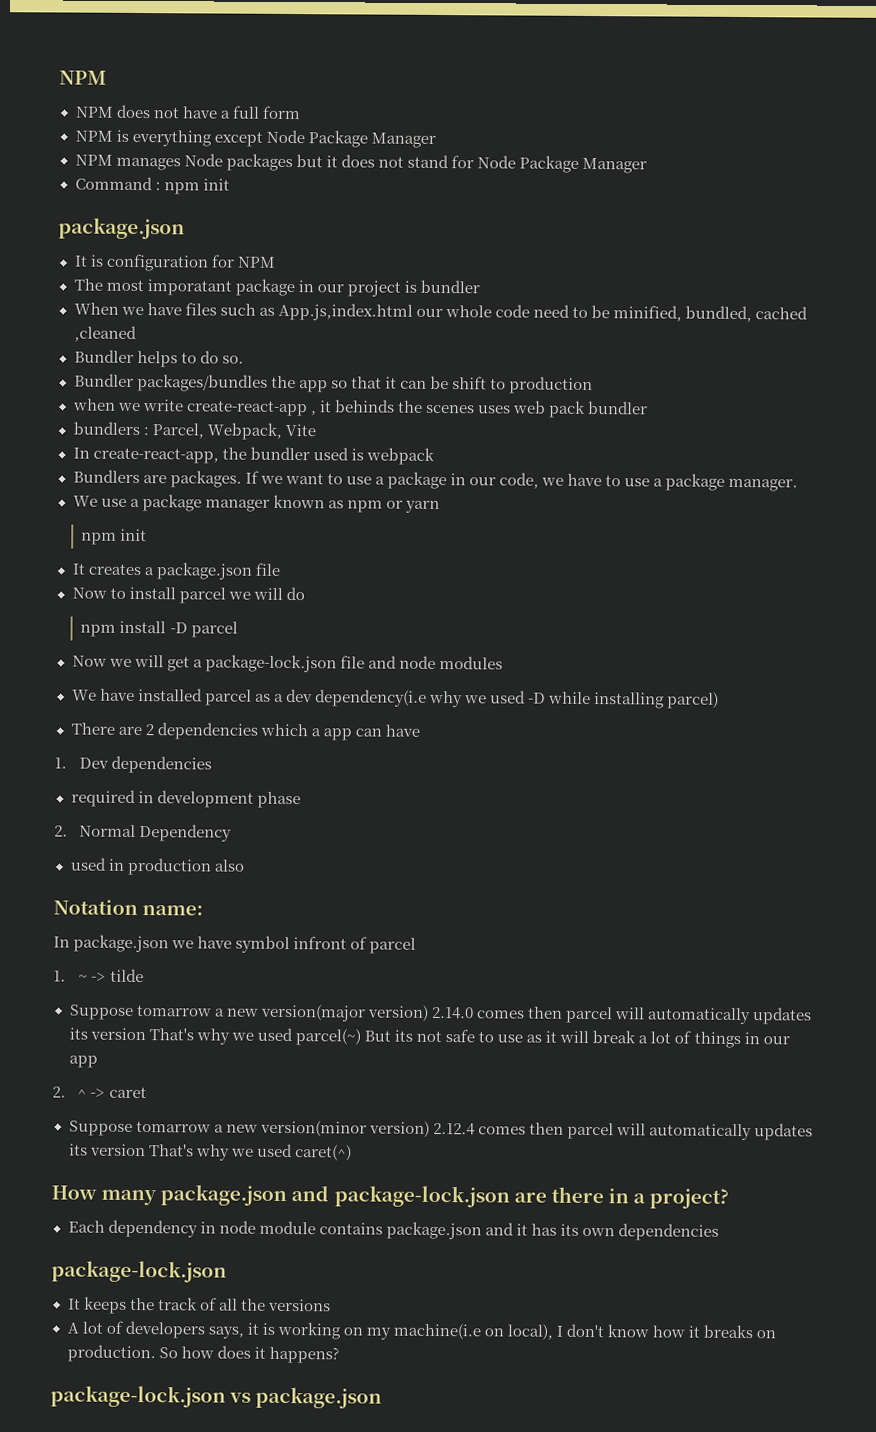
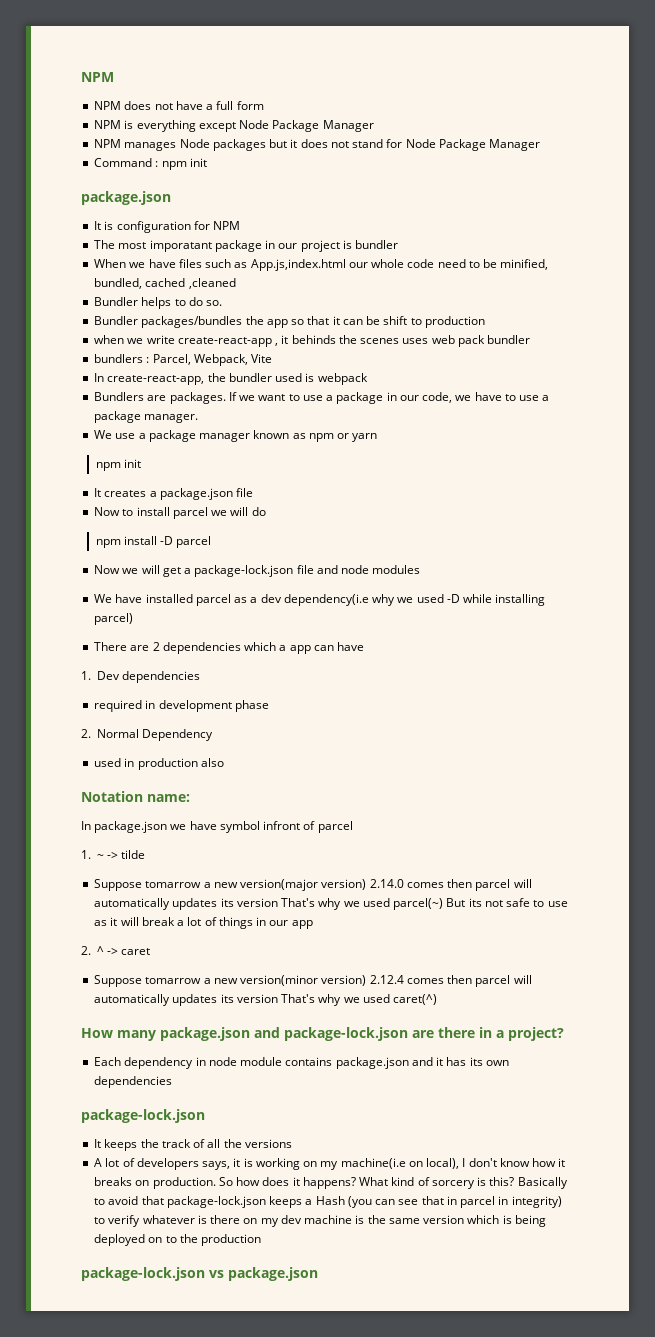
+ What kind of sorcery is this? Basically to avoid that package-lock.json keeps a Hash (you can see that in parcel in integrity) to verify whatever is there on my dev machine is the same version which is being deployed on to the production

